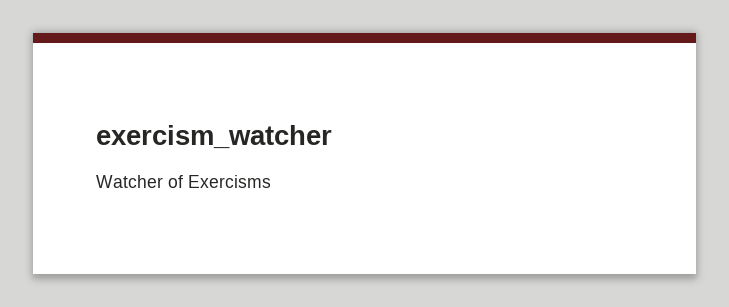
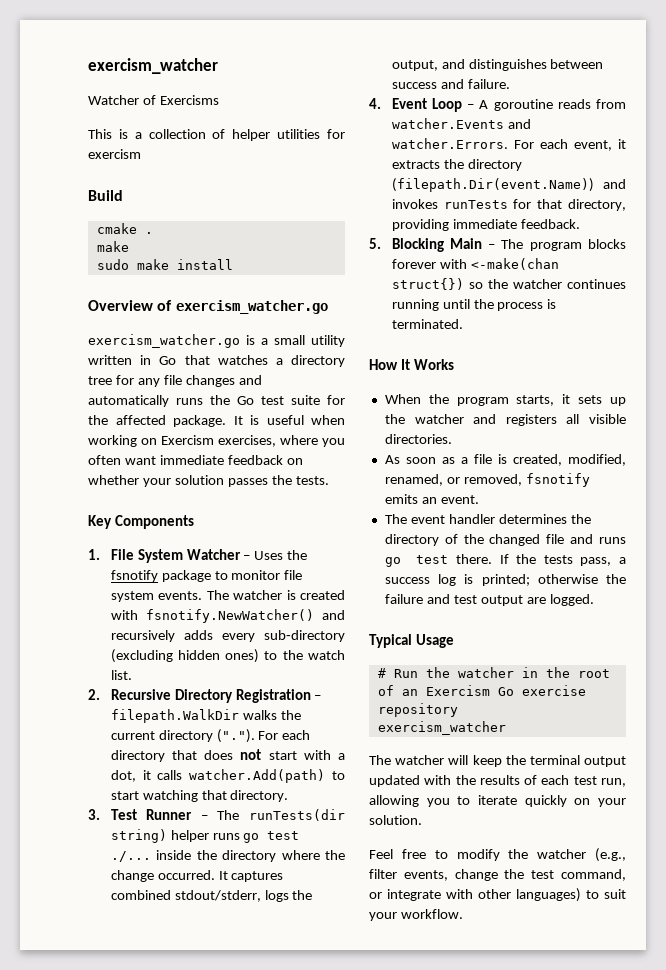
+ This is a collection of helper utilities for exercism
+ Build
+ cmake .
+ make
+ sudo make install
+ Overview of exercism_watcher.go
+ exercism_watcher.go is a small utility written in Go that watches a directory tree for any file changes and automatically runs the Go test suite for the affected package. It is useful when working on Exercism exercises, where you often want immediate feedback on whether your solution passes the tests.
+ Key Components
+ 1. File System Watcher – Uses the fsnotify package to monitor file system events. The watcher is created with fsnotify.NewWatcher() and recursively adds every sub‑directory (excluding hidden ones) to the watch list.
+ 2. Recursive Directory Registration – filepath.WalkDir walks the current directory ("."). For each directory that does not start with a dot, it calls watcher.Add(path) to start watching that directory.
+ 3. Test Runner – The runTests(dir string) helper runs go test ./... inside the directory where the change occurred. It captures combined stdout/stderr, logs the output, and distinguishes between success and failure.
+ 4. Event Loop – A goroutine reads from watcher.Events and watcher.Errors. For each event, it extracts the directory (filepath.Dir(event.Name)) and invokes runTests for that directory, providing immediate feedback.
+ 5. Blocking Main – The program blocks forever with <-make(chan struct{}) so the watcher continues running until the process is terminated.
+ How It Works
+ When the program starts, it sets up the watcher and registers all visible directories.
+ As soon as a file is created, modified, renamed, or removed, fsnotify emits an event.
+ The event handler determines the directory of the changed file and runs go test there. If the tests pass, a success log is printed; otherwise the failure and test output are logged.
+ Typical Usage
+ # Run the watcher in the root of an Exercism Go exercise repository
+ exercism_watcher
+ The watcher will keep the terminal output updated with the results of each test run, allowing you to iterate quickly on your solution.
+ Feel free to modify the watcher (e.g., filter events, change the test command, or integrate with other languages) to suit your workflow.

